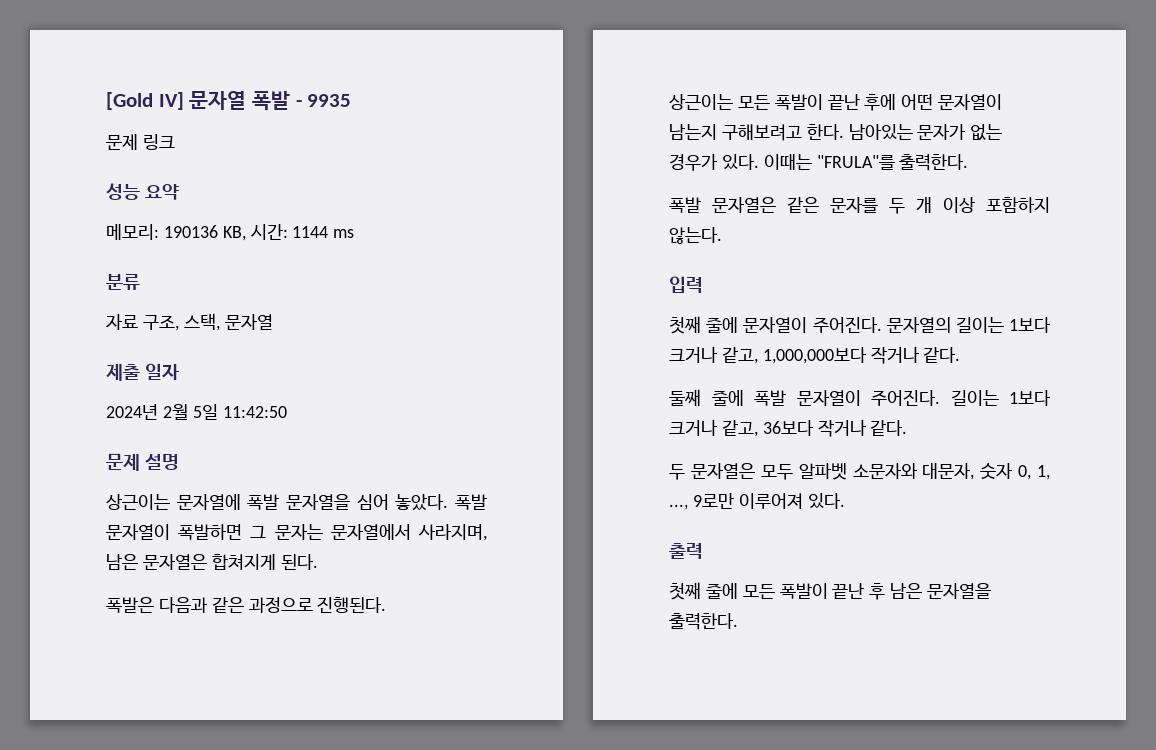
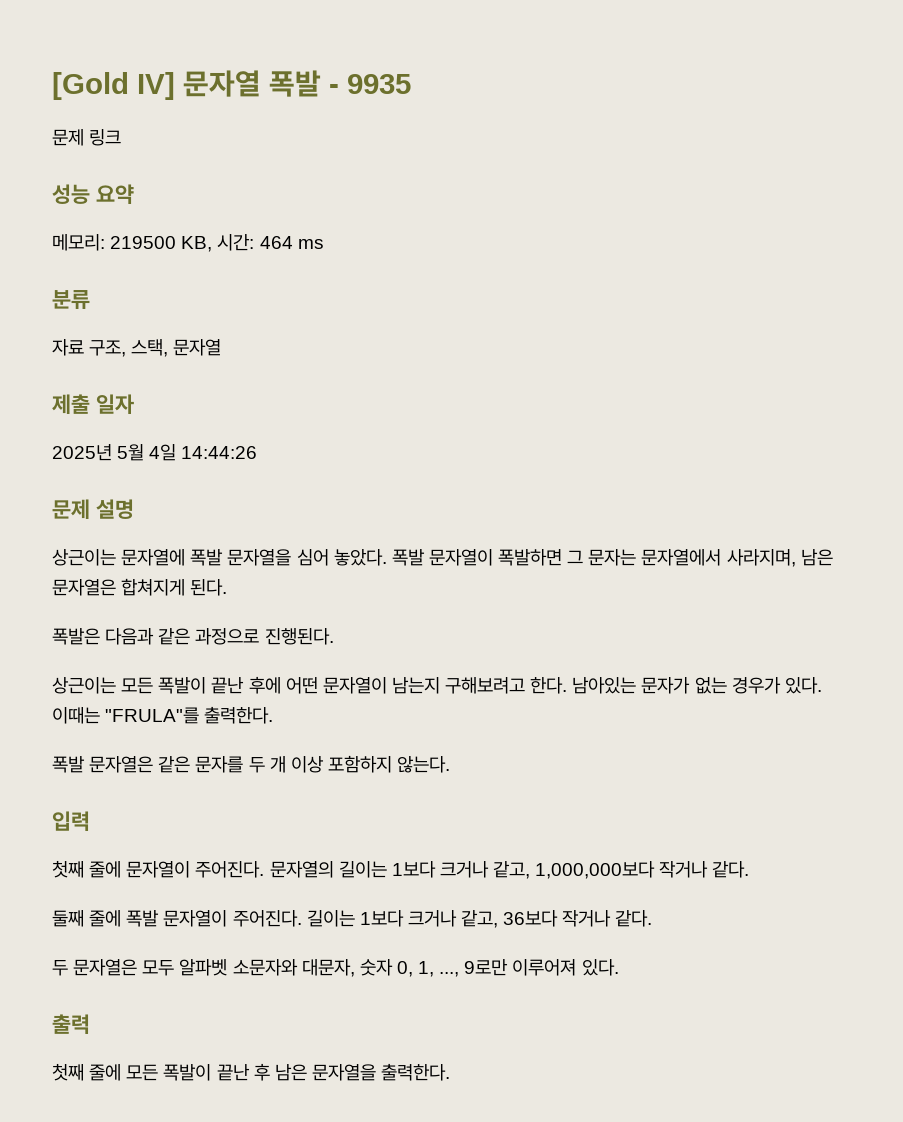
- 메모리: 190136 KB, 시간: 1144 ms
+ 메모리: 219500 KB, 시간: 464 ms
- 2024년 2월 5일 11:42:50
+ 2025년 5월 4일 14:44:26

